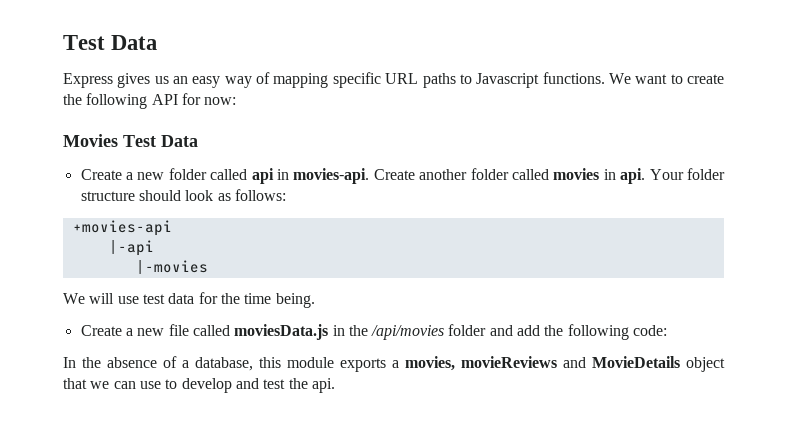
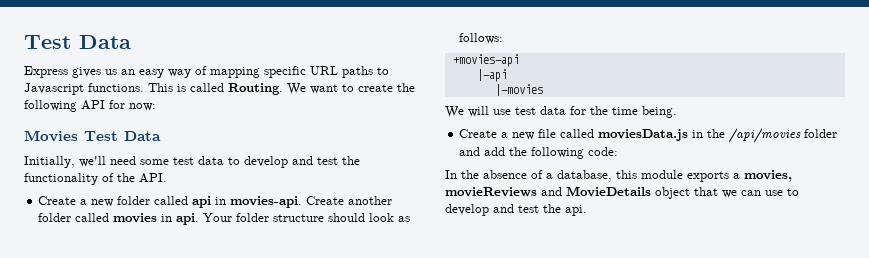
+ This is called Routing.
+ Initially, we'll need some test data to develop and test the functionality of the API.

